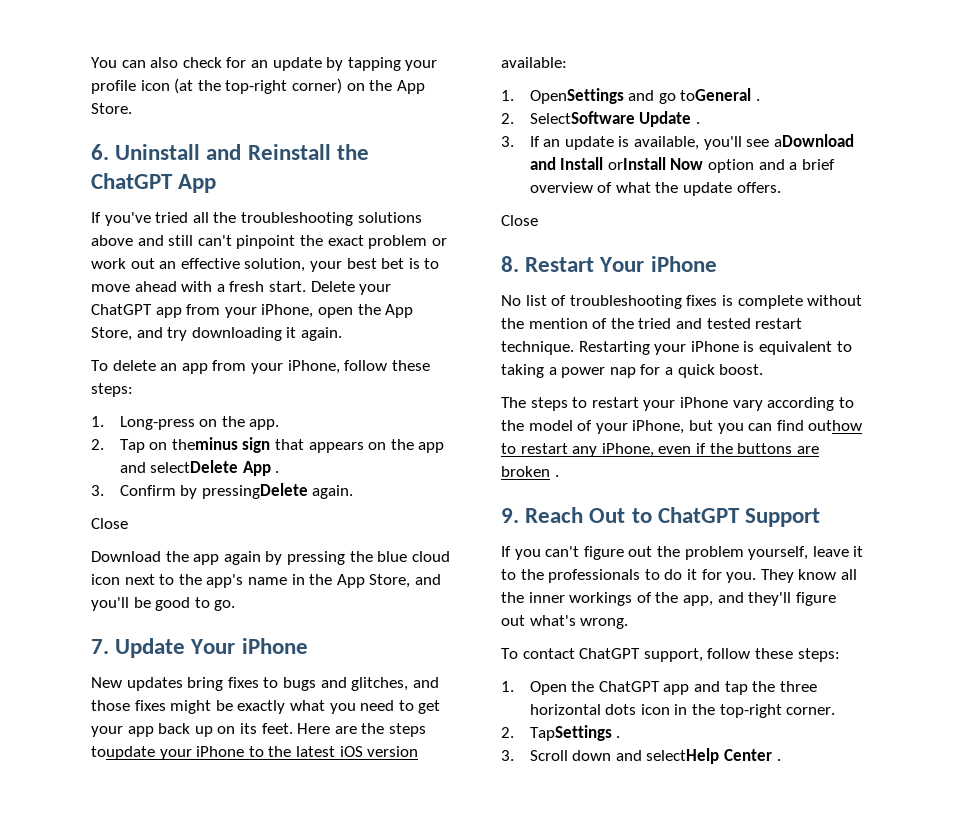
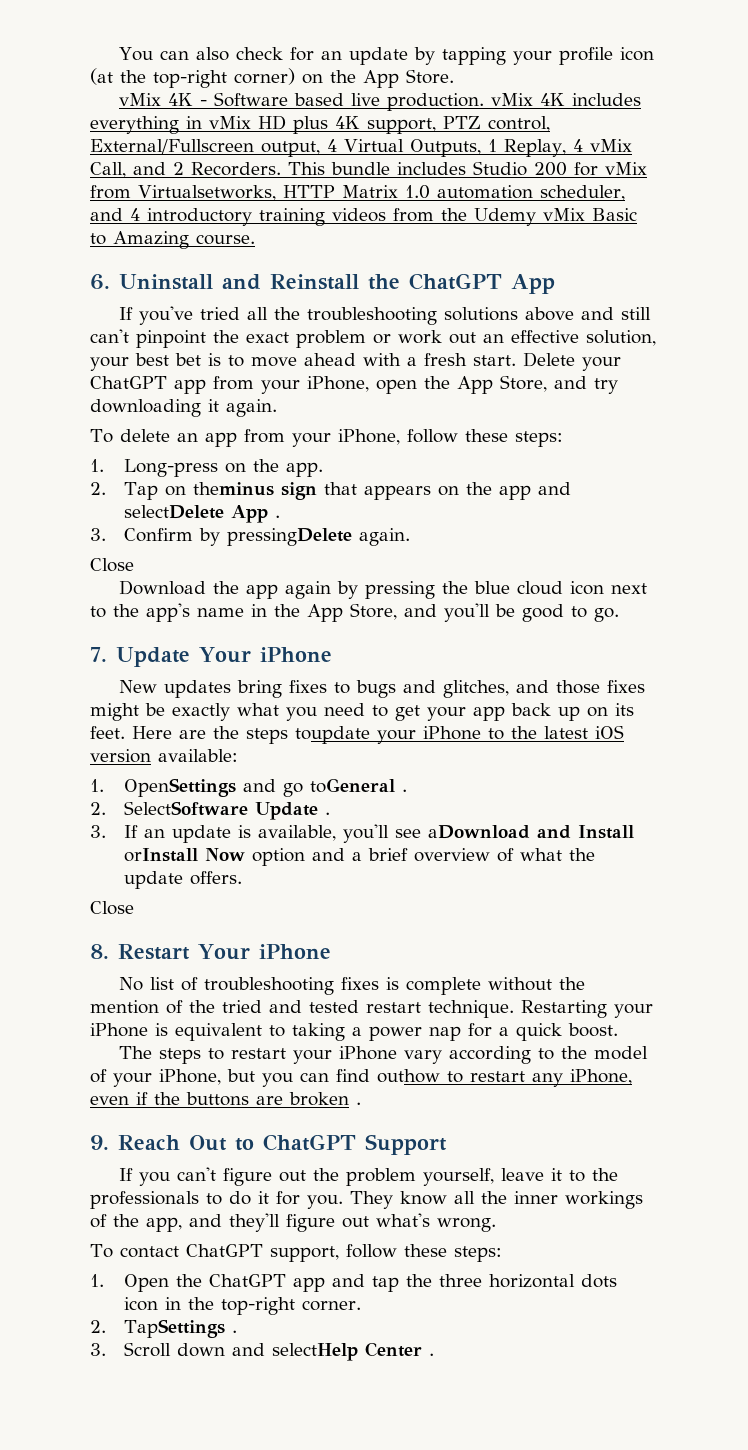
+ vMix 4K - Software based live production. vMix 4K includes everything in vMix HD plus 4K support, PTZ control, External/Fullscreen output, 4 Virtual Outputs, 1 Replay, 4 vMix Call, and 2 Recorders. This bundle includes Studio 200 for vMix from Virtualsetworks, HTTP Matrix 1.0 automation scheduler, and 4 introductory training videos from the Udemy vMix Basic to Amazing course.

